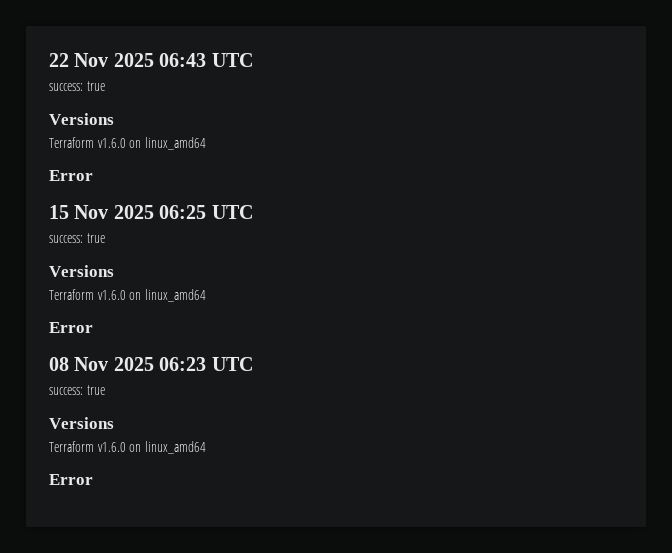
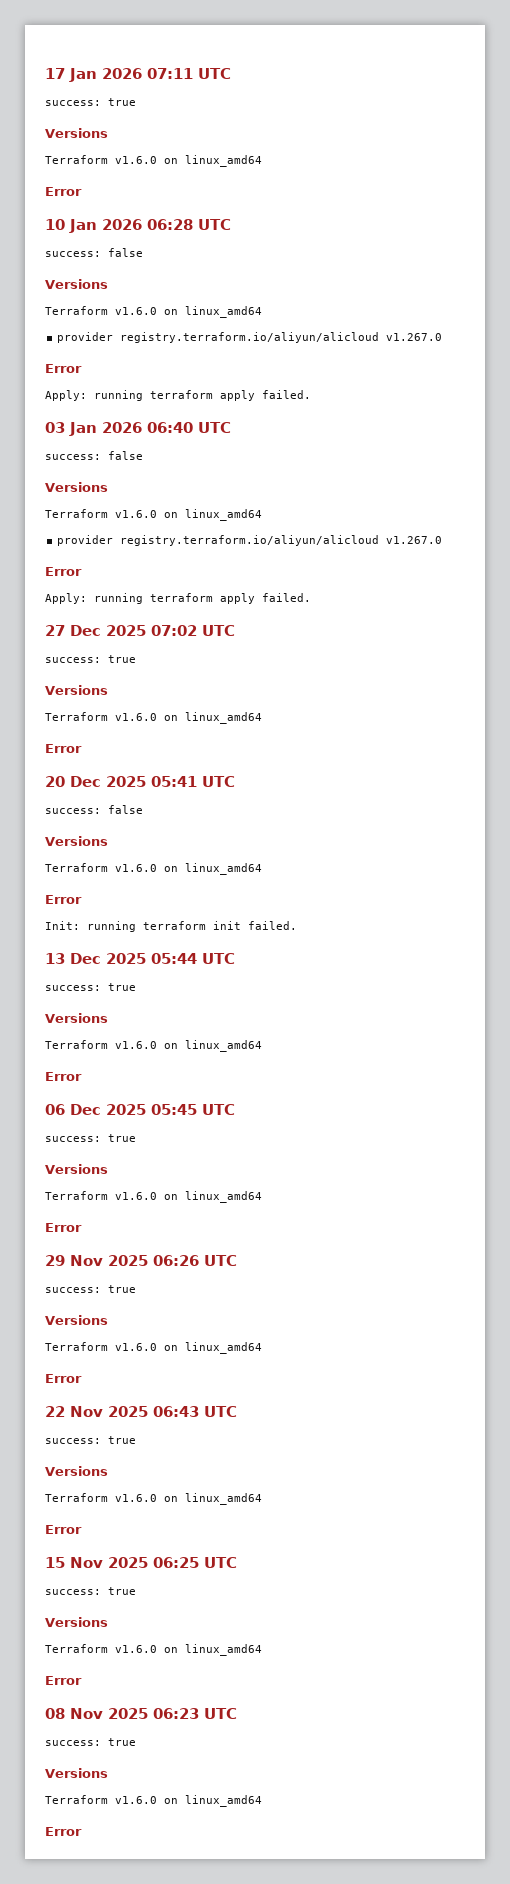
+ 17 Jan 2026 07:11 UTC
+ success: true
+ Versions
+ Terraform v1.6.0 on linux_amd64
+ Error
+ 10 Jan 2026 06:28 UTC
+ success: false
+ Versions
+ Terraform v1.6.0 on linux_amd64
+ provider registry.terraform.io/aliyun/alicloud v1.267.0
+ Error
+ Apply: running terraform apply failed.
+ 03 Jan 2026 06:40 UTC
+ success: false
+ Versions
+ Terraform v1.6.0 on linux_amd64
+ provider registry.terraform.io/aliyun/alicloud v1.267.0
+ Error
+ Apply: running terraform apply failed.
+ 27 Dec 2025 07:02 UTC
+ success: true
+ Versions
+ Terraform v1.6.0 on linux_amd64
+ Error
+ 20 Dec 2025 05:41 UTC
+ success: false
+ Versions
+ Terraform v1.6.0 on linux_amd64
+ Error
+ Init: running terraform init failed.
+ 13 Dec 2025 05:44 UTC
+ success: true
+ Versions
+ Terraform v1.6.0 on linux_amd64
+ Error
+ 06 Dec 2025 05:45 UTC
+ success: true
+ Versions
+ Terraform v1.6.0 on linux_amd64
+ Error
+ 29 Nov 2025 06:26 UTC
+ success: true
+ Versions
+ Terraform v1.6.0 on linux_amd64
+ Error

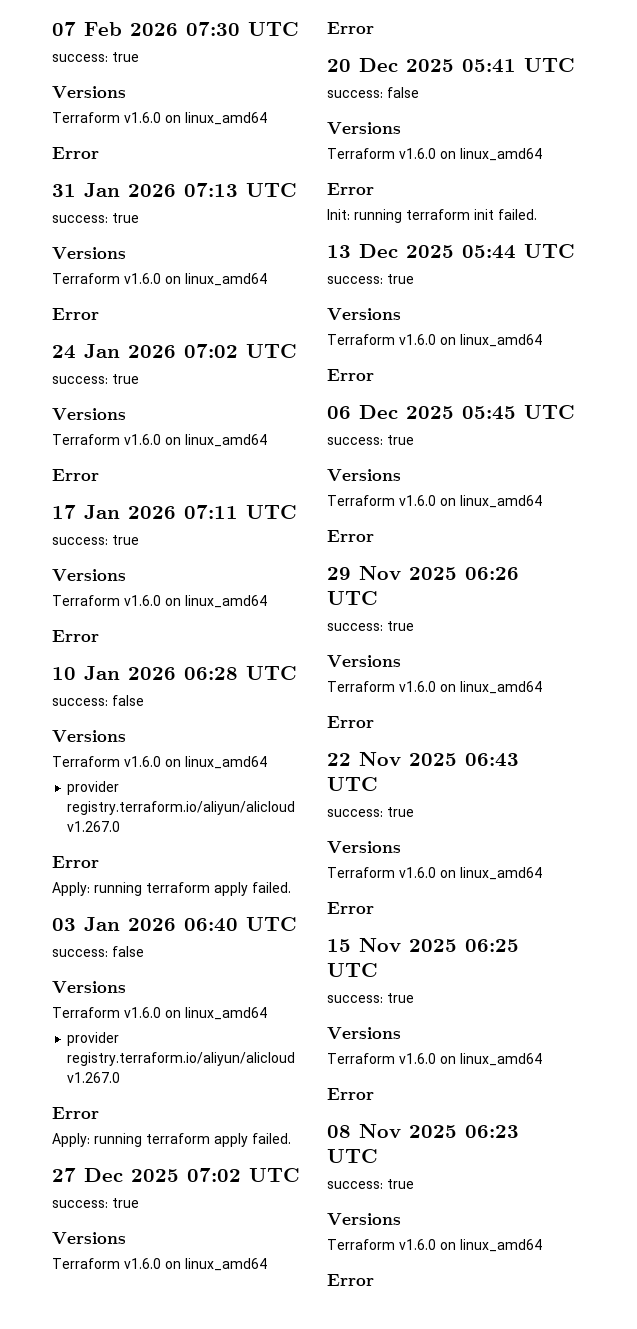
+ 07 Feb 2026 07:30 UTC
+ success: true
+ Versions
+ Terraform v1.6.0 on linux_amd64
+ Error
+ 31 Jan 2026 07:13 UTC
+ success: true
+ Versions
+ Terraform v1.6.0 on linux_amd64
+ Error
+ 24 Jan 2026 07:02 UTC
+ success: true
+ Versions
+ Terraform v1.6.0 on linux_amd64
+ Error

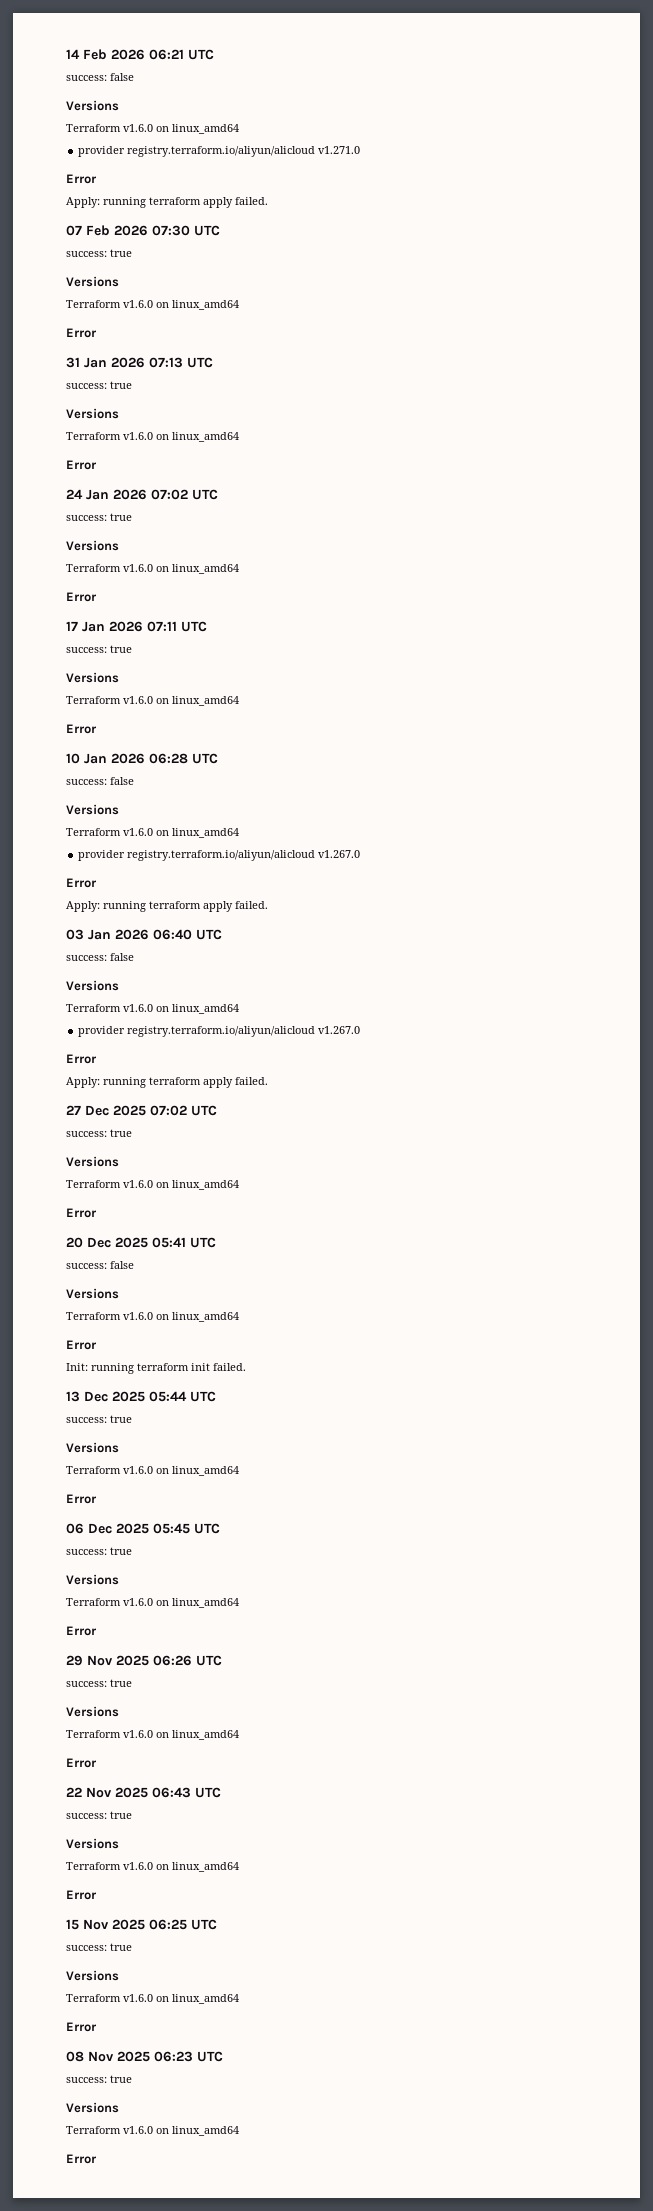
+ 14 Feb 2026 06:21 UTC
+ success: false
+ Versions
+ Terraform v1.6.0 on linux_amd64
+ provider registry.terraform.io/aliyun/alicloud v1.271.0
+ Error
+ Apply: running terraform apply failed.

